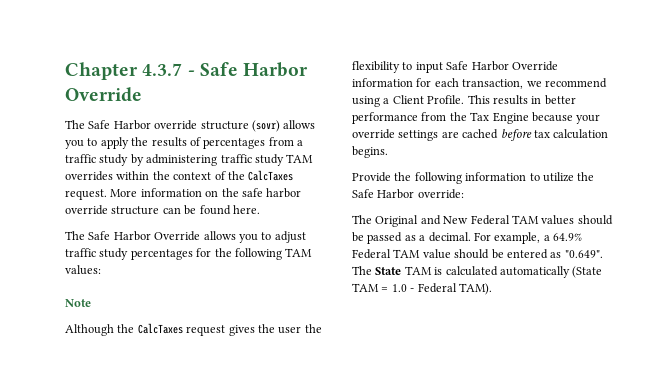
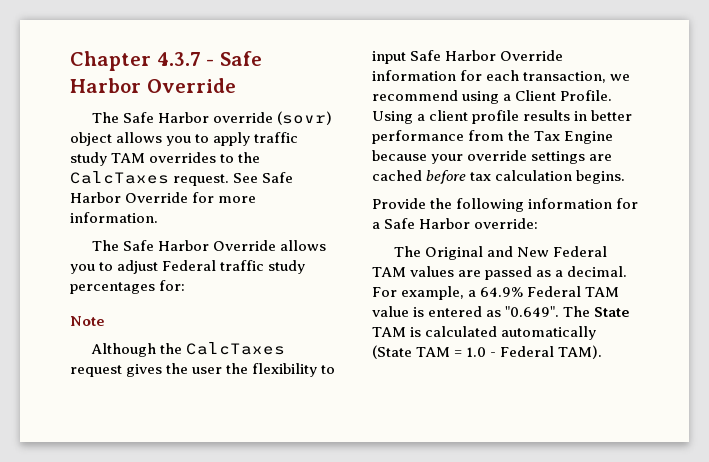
- The Safe Harbor override structure (sovr) allows you to apply the results of percentages from a traffic study by administering traffic study TAM overrides within the context of the CalcTaxes request. More information on the safe harbor override structure can be found here.
+ The Safe Harbor override (sovr) object allows you to apply traffic study TAM overrides to the CalcTaxes request. See Safe Harbor Override for more information.
- The Safe Harbor Override allows you to adjust traffic study percentages for the following TAM values:
+ The Safe Harbor Override allows you to adjust Federal traffic study percentages for:
- This results in better performance from the Tax Engine because your override settings are cached before tax calculation begins.
+ Using a client profile results in better performance from the Tax Engine because your override settings are cached before tax calculation begins.
- Provide the following information to utilize the Safe Harbor override:
+ Provide the following information for a Safe Harbor override:
- The Original and New Federal TAM values should be passed as a decimal.
+ The Original and New Federal TAM values are passed as a decimal.
- For example, a 64.9% Federal TAM value should be entered as "0.649". The State TAM is calculated automatically (State TAM = 1.0 - Federal TAM).
+ For example, a 64.9% Federal TAM value is entered as "0.649". The State TAM is calculated automatically (State TAM = 1.0 - Federal TAM).

